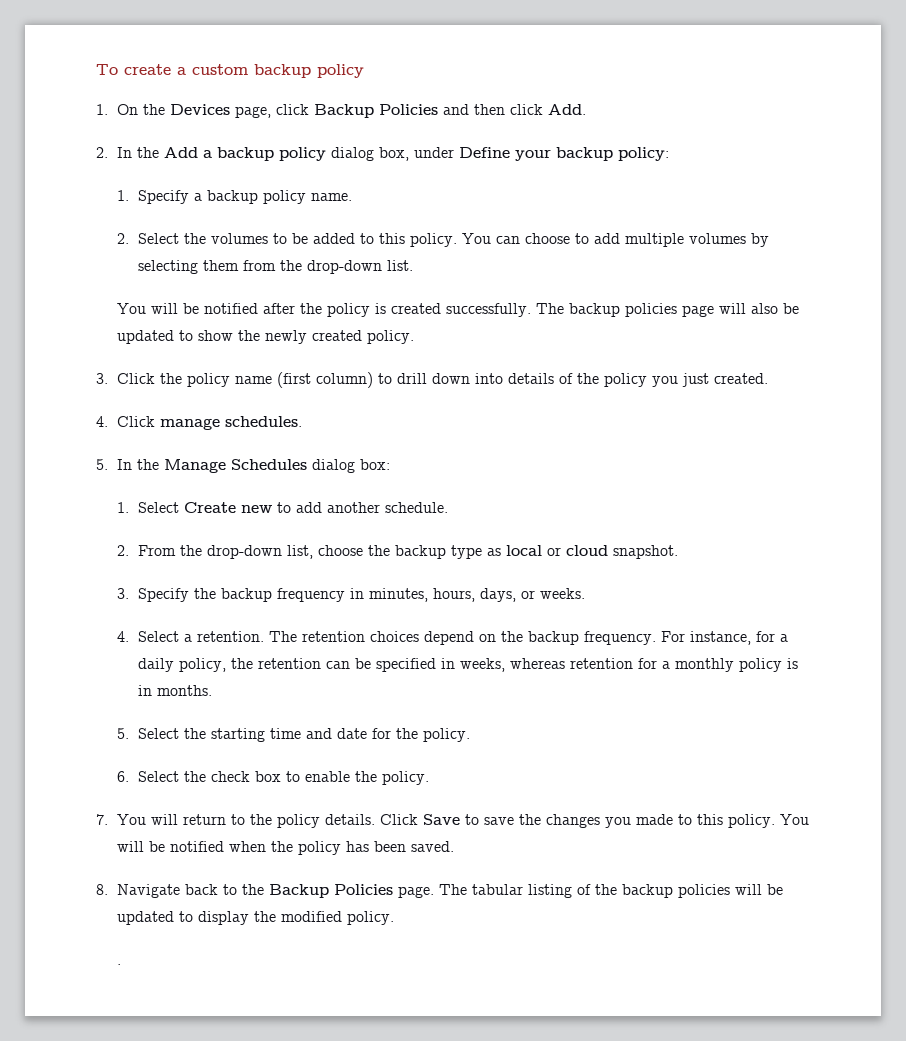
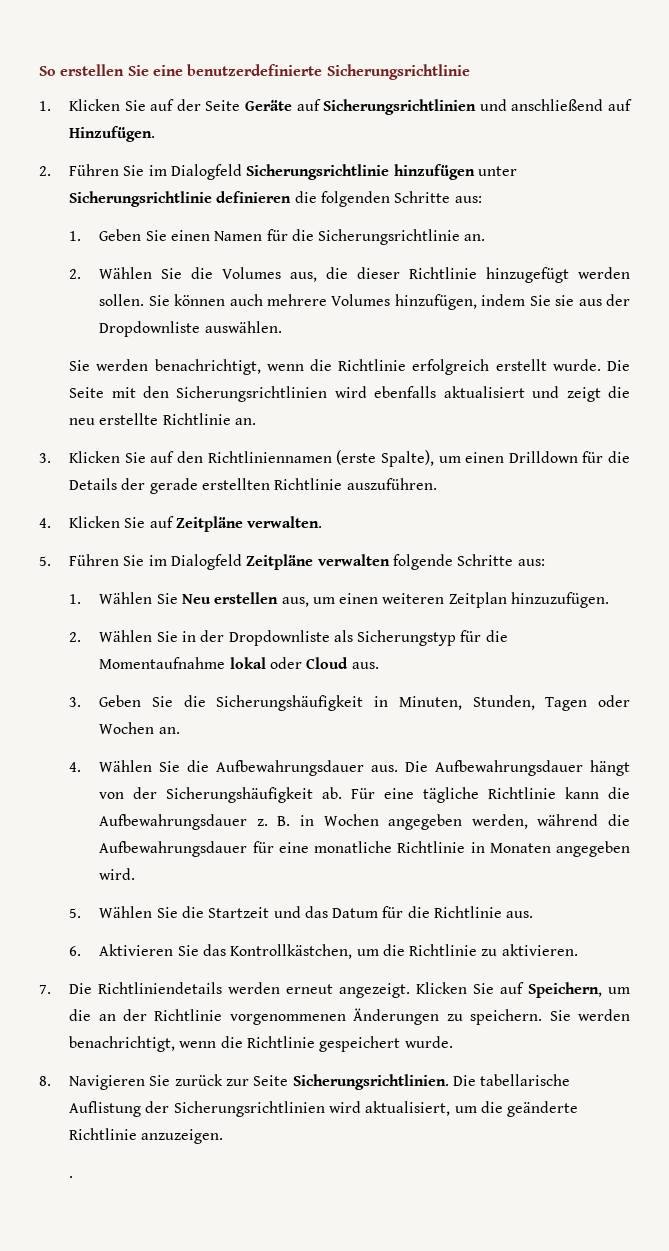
- To create a custom backup policy
- 1. On the Devices page, click Backup Policies and then click Add.
- 2. In the Add a backup policy dialog box, under Define your backup policy:
- 1. Specify a backup policy name.
- 2. Select the volumes to be added to this policy. You can choose to add multiple volumes by selecting them from the drop-down list.
- You will be notified after the policy is created successfully. The backup policies page will also be updated to show the newly created policy.
- 3. Click the policy name (first column) to drill down into details of the policy you just created.
- 4. Click manage schedules.
- 5. In the Manage Schedules dialog box:
- 1. Select Create new to add another schedule.
- 2. From the drop-down list, choose the backup type as local or cloud snapshot.
- 3. Specify the backup frequency in minutes, hours, days, or weeks.
- 4. Select a retention. The retention choices depend on the backup frequency. For instance, for a daily policy, the retention can be specified in weeks, whereas retention for a monthly policy is in months.
- 5. Select the starting time and date for the policy.
- 6. Select the check box to enable the policy.
- 7. You will return to the policy details. Click Save to save the changes you made to this policy. You will be notified when the policy has been saved.
- 8. Navigate back to the Backup Policies page. The tabular listing of the backup policies will be updated to display the modified policy.
+ So erstellen Sie eine benutzerdefinierte Sicherungsrichtlinie
+ 1. Klicken Sie auf der Seite Geräte auf Sicherungsrichtlinien und anschließend auf Hinzufügen.
+ 2. Führen Sie im Dialogfeld Sicherungsrichtlinie hinzufügen unter Sicherungsrichtlinie definieren die folgenden Schritte aus:
+ 1. Geben Sie einen Namen für die Sicherungsrichtlinie an.
+ 2. Wählen Sie die Volumes aus, die dieser Richtlinie hinzugefügt werden sollen. Sie können auch mehrere Volumes hinzufügen, indem Sie sie aus der Dropdownliste auswählen.
+ Sie werden benachrichtigt, wenn die Richtlinie erfolgreich erstellt wurde. Die Seite mit den Sicherungsrichtlinien wird ebenfalls aktualisiert und zeigt die neu erstellte Richtlinie an.
+ 3. Klicken Sie auf den Richtliniennamen (erste Spalte), um einen Drilldown für die Details der gerade erstellten Richtlinie auszuführen.
+ 4. Klicken Sie auf Zeitpläne verwalten.
+ 5. Führen Sie im Dialogfeld Zeitpläne verwalten folgende Schritte aus:
+ 1. Wählen Sie Neu erstellen aus, um einen weiteren Zeitplan hinzuzufügen.
+ 2. Wählen Sie in der Dropdownliste als Sicherungstyp für die Momentaufnahme lokal oder Cloud aus.
+ 3. Geben Sie die Sicherungshäufigkeit in Minuten, Stunden, Tagen oder Wochen an.
+ 4. Wählen Sie die Aufbewahrungsdauer aus. Die Aufbewahrungsdauer hängt von der Sicherungshäufigkeit ab. Für eine tägliche Richtlinie kann die Aufbewahrungsdauer z. B. in Wochen angegeben werden, während die Aufbewahrungsdauer für eine monatliche Richtlinie in Monaten angegeben wird.
+ 5. Wählen Sie die Startzeit und das Datum für die Richtlinie aus.
+ 6. Aktivieren Sie das Kontrollkästchen, um die Richtlinie zu aktivieren.
+ 7. Die Richtliniendetails werden erneut angezeigt. Klicken Sie auf Speichern, um die an der Richtlinie vorgenommenen Änderungen zu speichern. Sie werden benachrichtigt, wenn die Richtlinie gespeichert wurde.
+ 8. Navigieren Sie zurück zur Seite Sicherungsrichtlinien. Die tabellarische Auflistung der Sicherungsrichtlinien wird aktualisiert, um die geänderte Richtlinie anzuzeigen.

